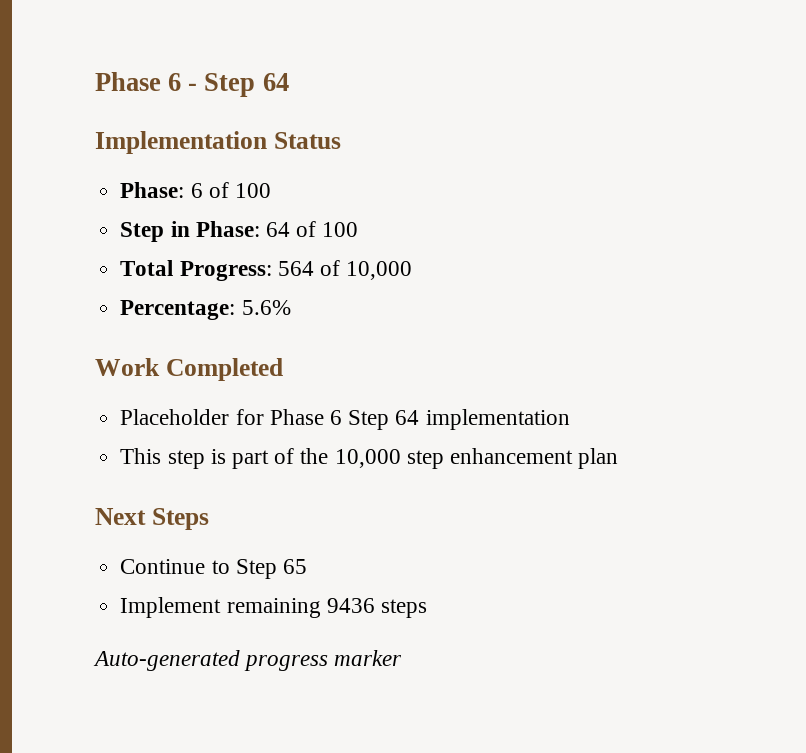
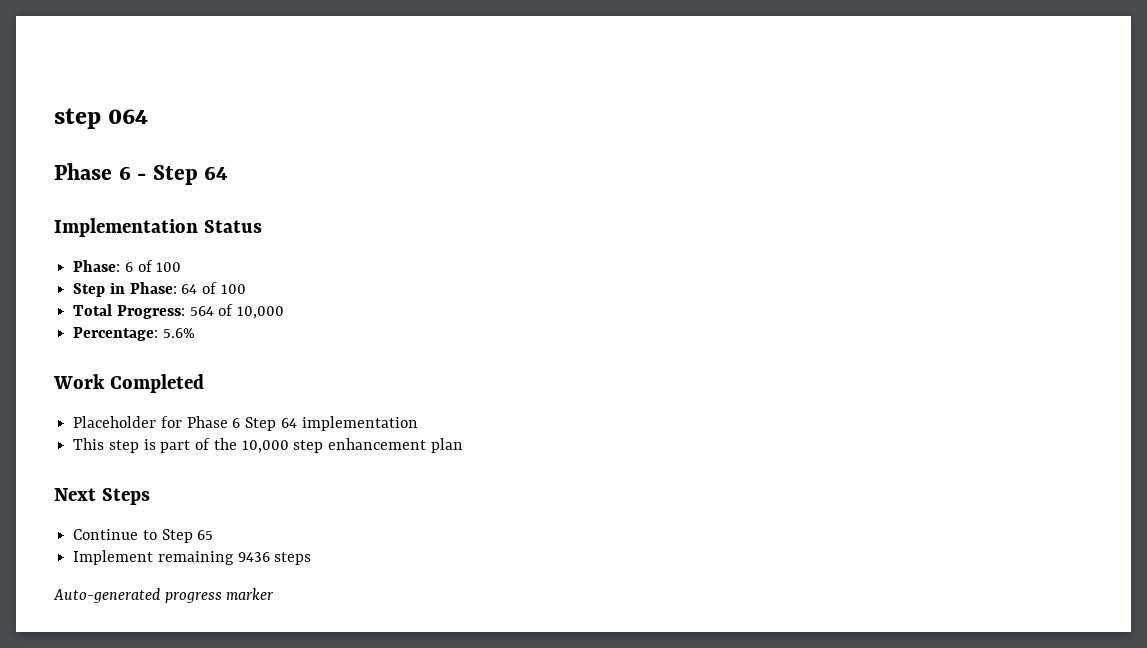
+ step 064

